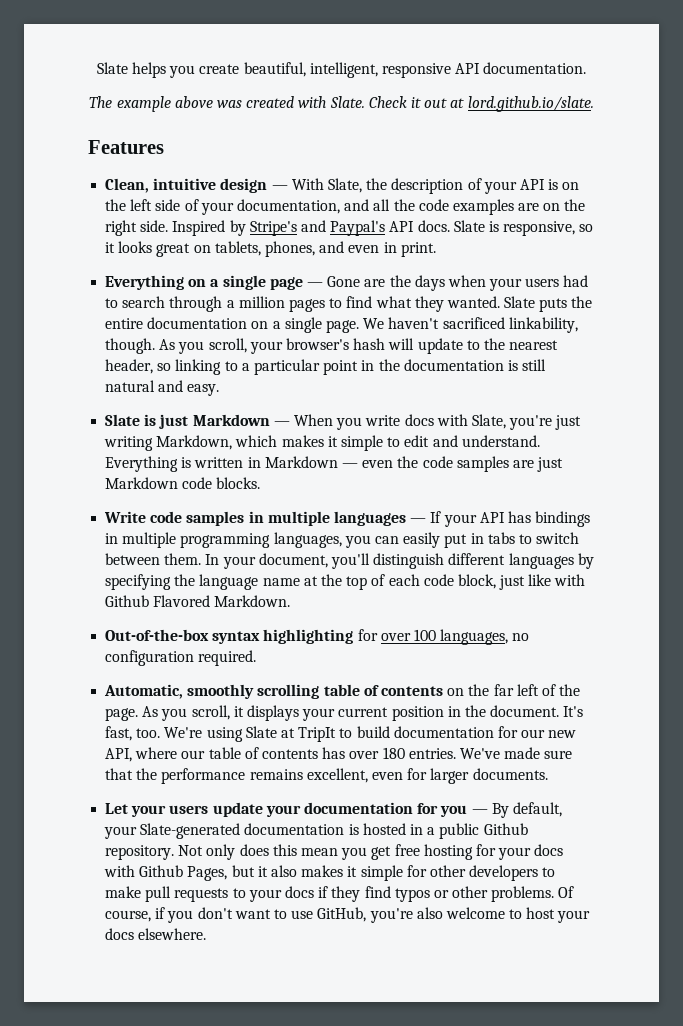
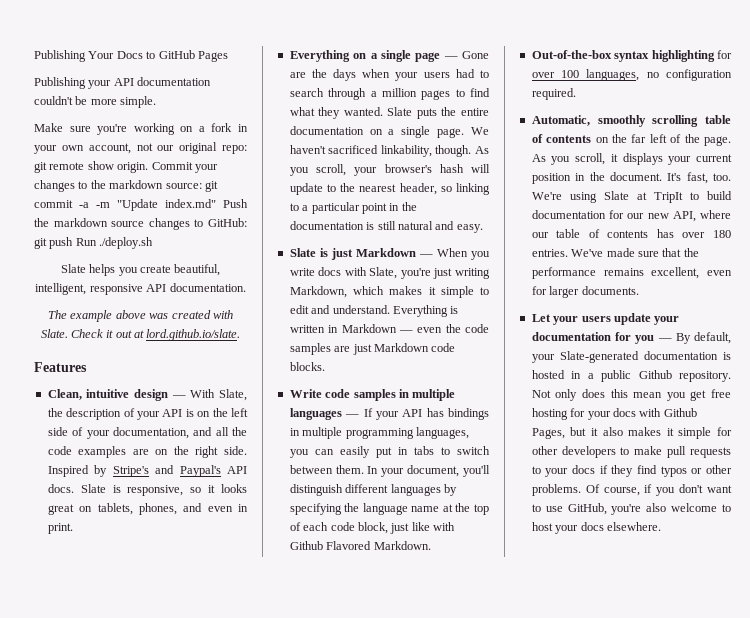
+ Publishing Your Docs to GitHub Pages
+ Publishing your API documentation couldn't be more simple.
+ Make sure you're working on a fork in your own account, not our original repo: git remote show origin. Commit your changes to the markdown source: git commit -a -m "Update index.md" Push the markdown source changes to GitHub: git push Run ./deploy.sh

